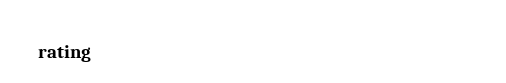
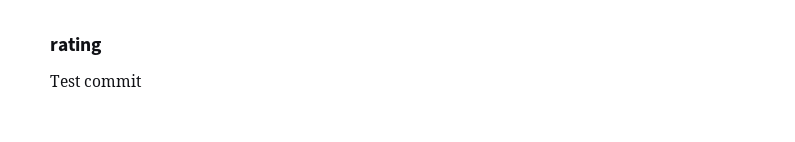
+ Test commit

